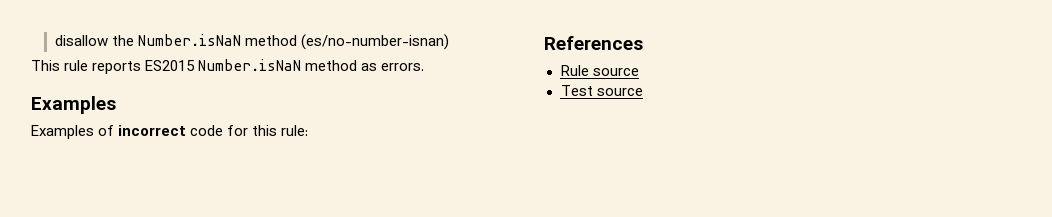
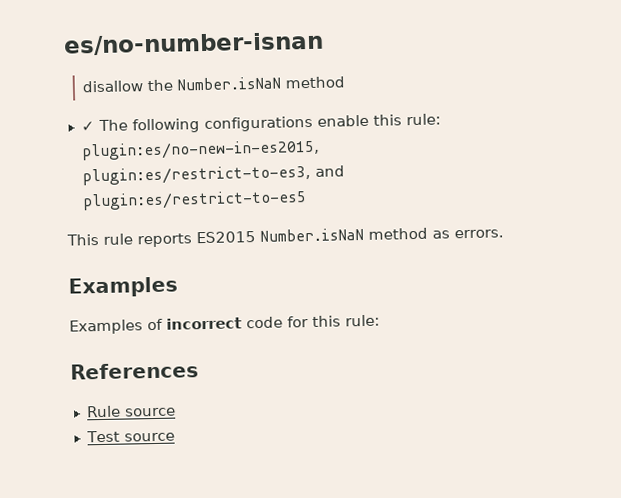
+ es/no-number-isnan
- disallow the Number.isNaN method (es/no-number-isnan)
+ disallow the Number.isNaN method
+ ✓ The following configurations enable this rule: plugin:es/no-new-in-es2015, plugin:es/restrict-to-es3, and plugin:es/restrict-to-es5

